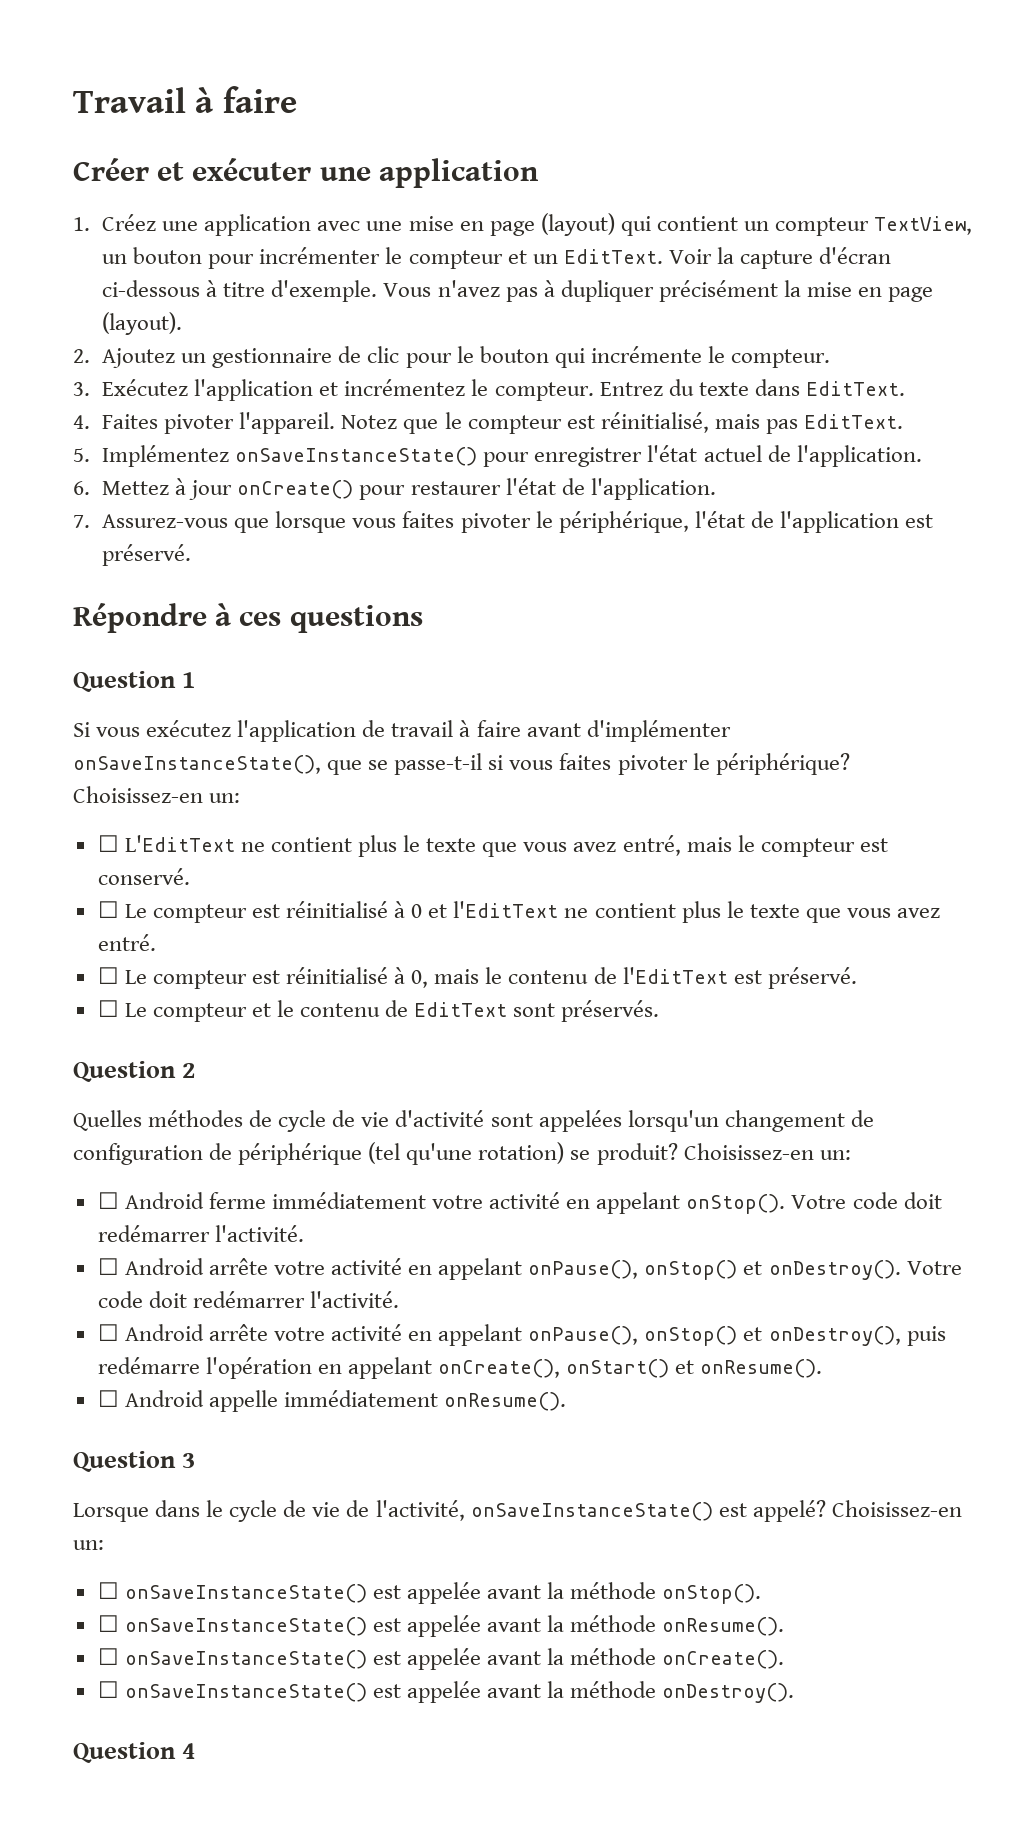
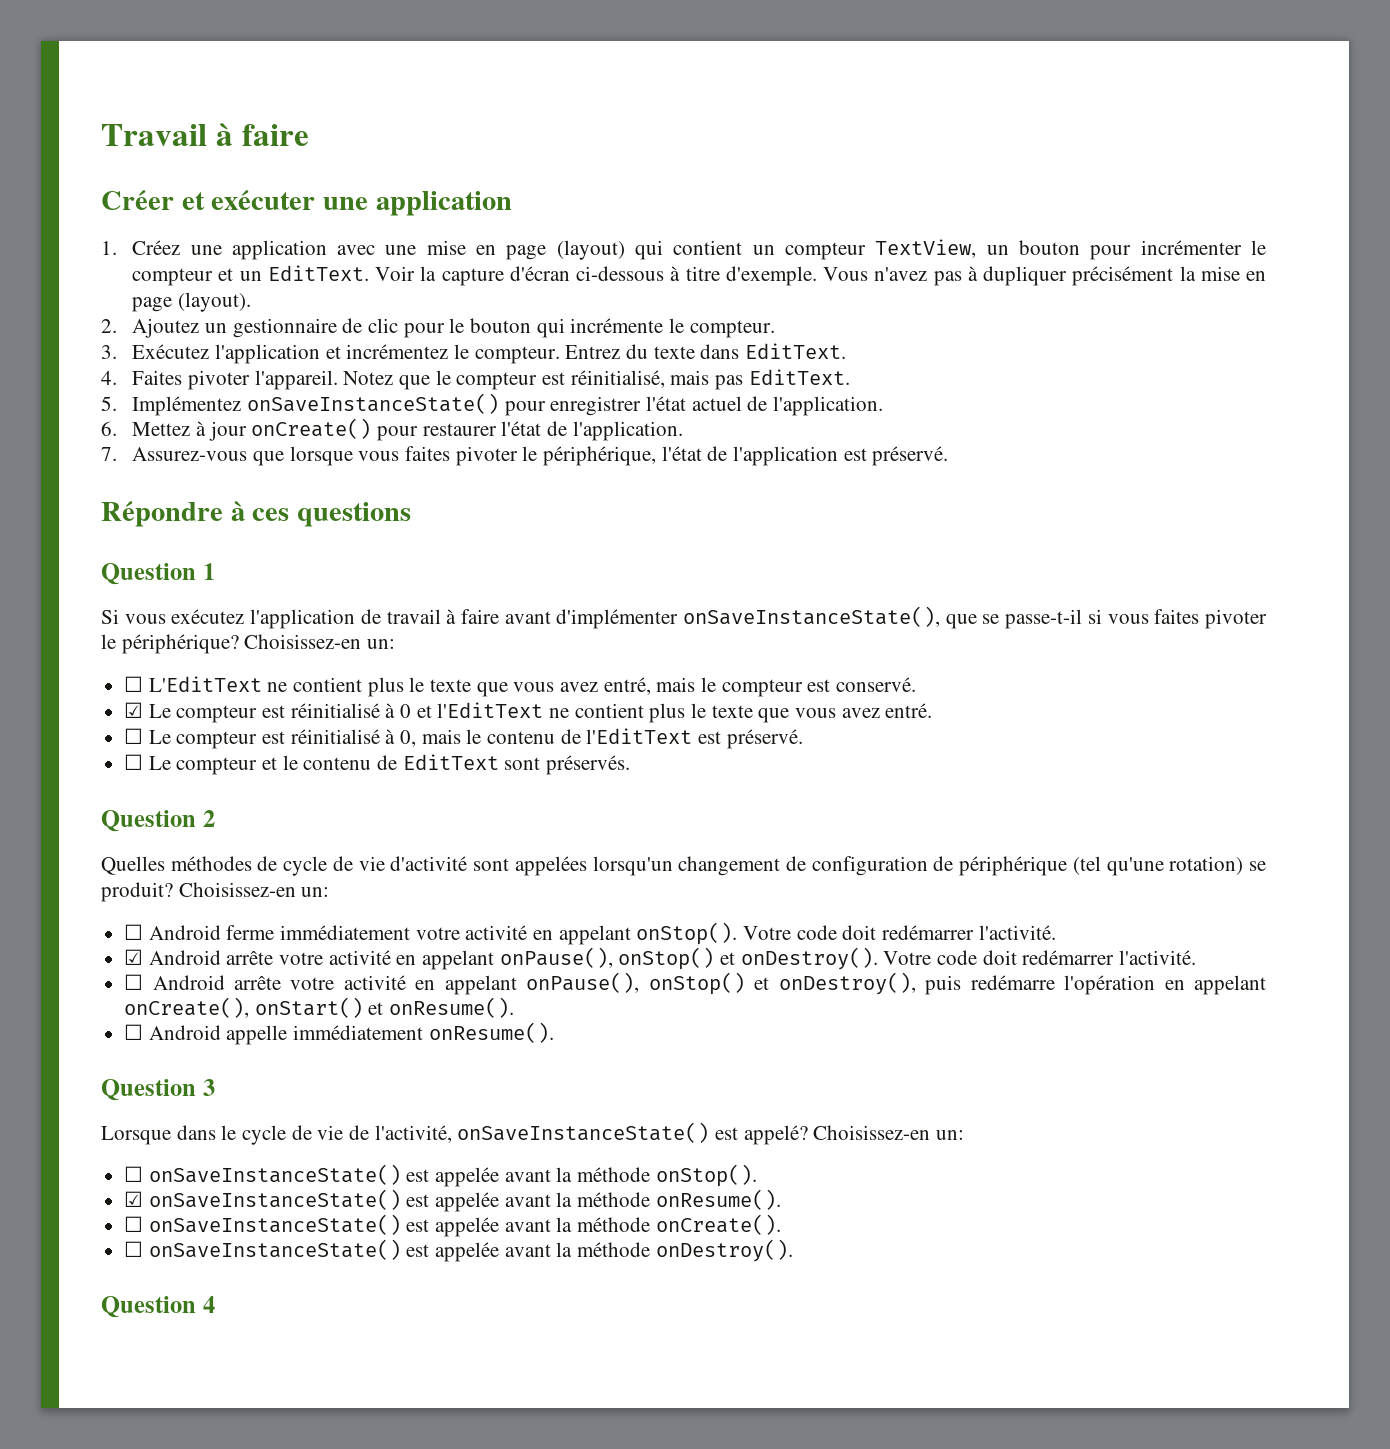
- ☐ Le compteur est réinitialisé à 0 et l'EditText ne contient plus le texte que vous avez entré.
+ ☑ Le compteur est réinitialisé à 0 et l'EditText ne contient plus le texte que vous avez entré.
- ☐ Android arrête votre activité en appelant onPause(), onStop() et onDestroy().
+ ☑ Android arrête votre activité en appelant onPause(), onStop() et onDestroy().
- ☐ onSaveInstanceState() est appelée avant la méthode onResume().
+ ☑ onSaveInstanceState() est appelée avant la méthode onResume().

